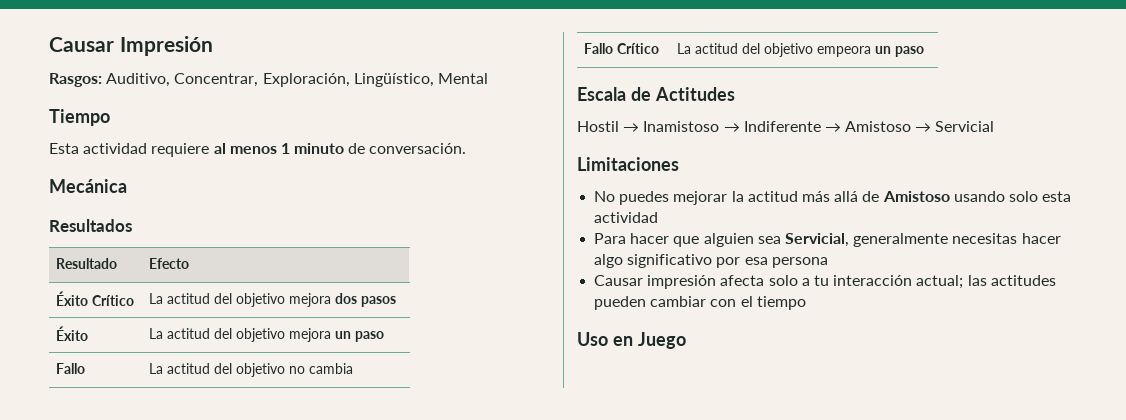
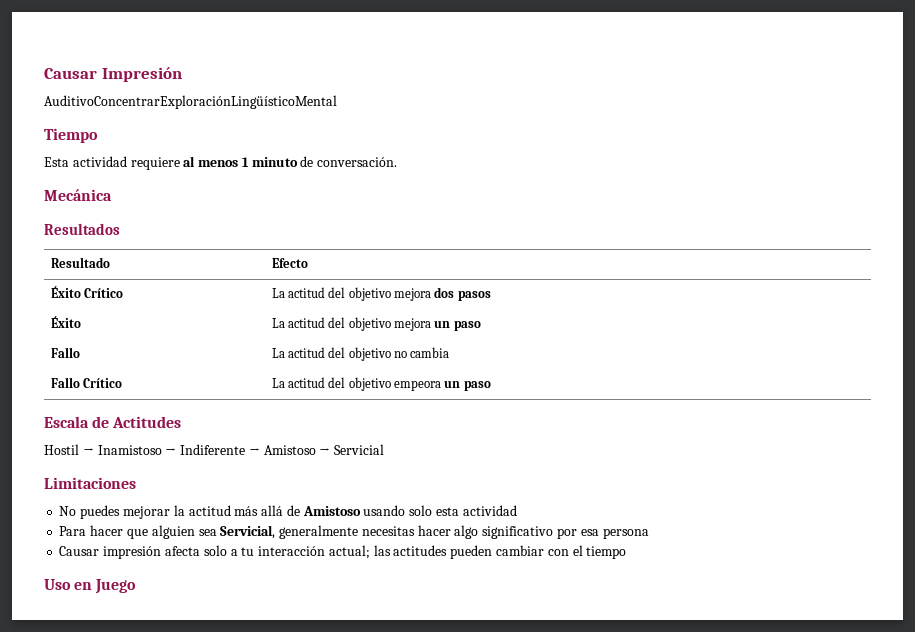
- Rasgos: Auditivo, Concentrar, Exploración, Lingüístico, Mental
+ AuditivoConcentrarExploraciónLingüísticoMental

